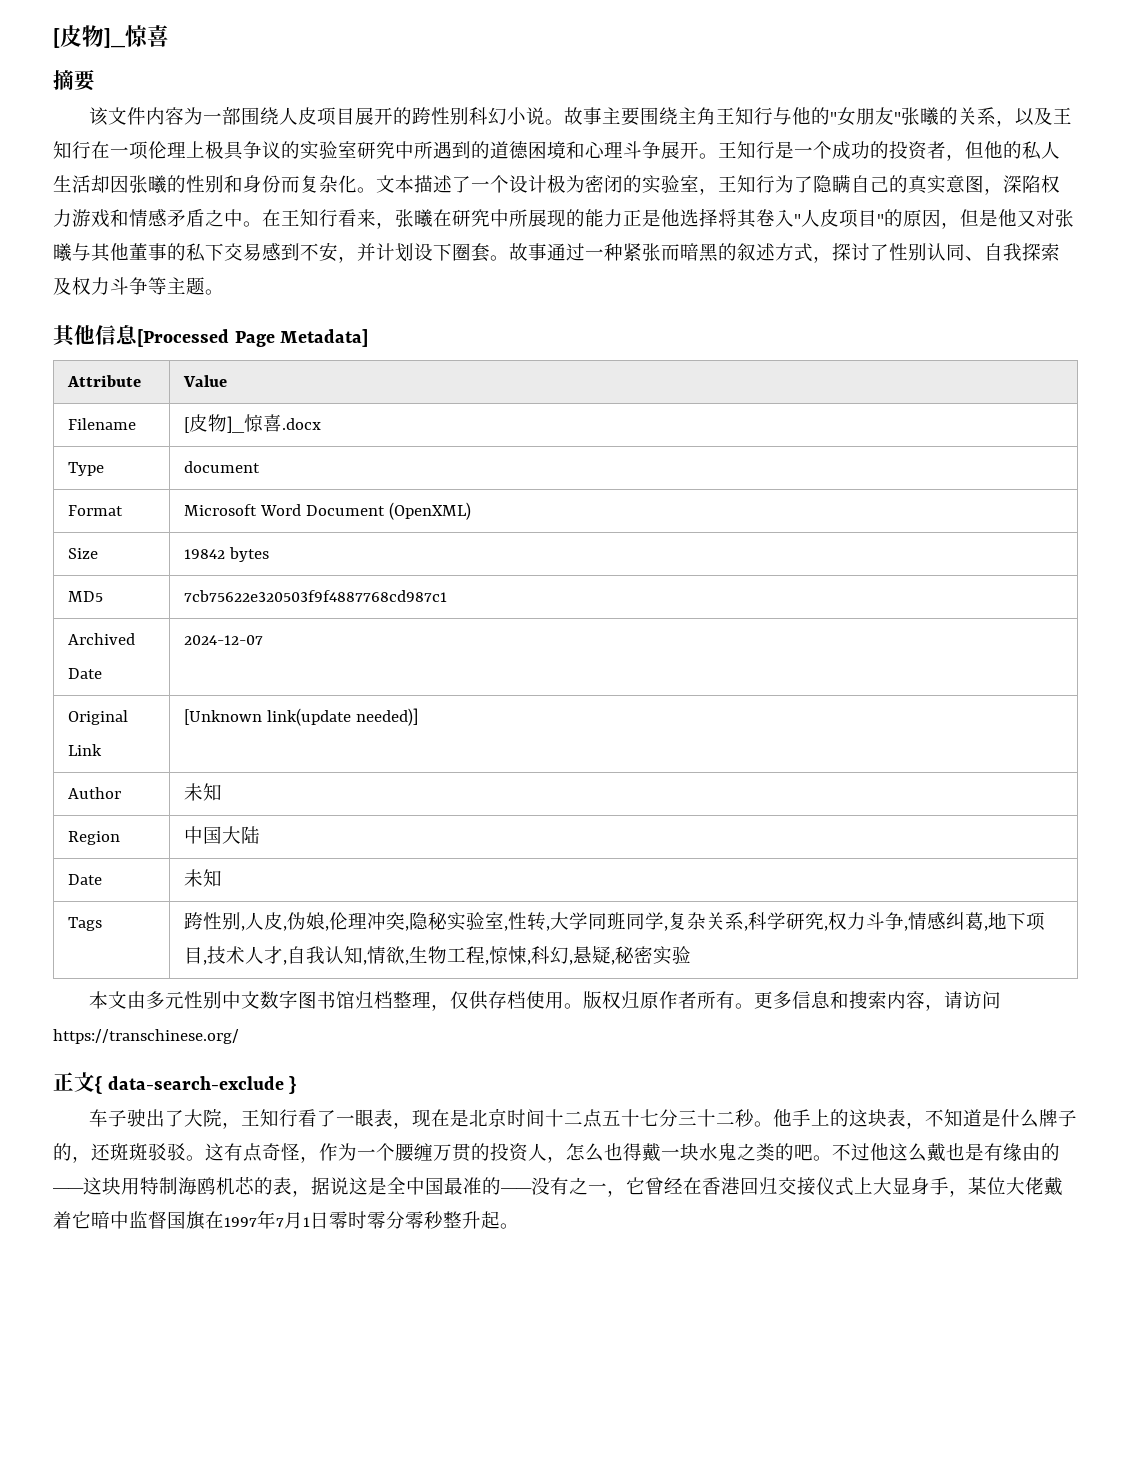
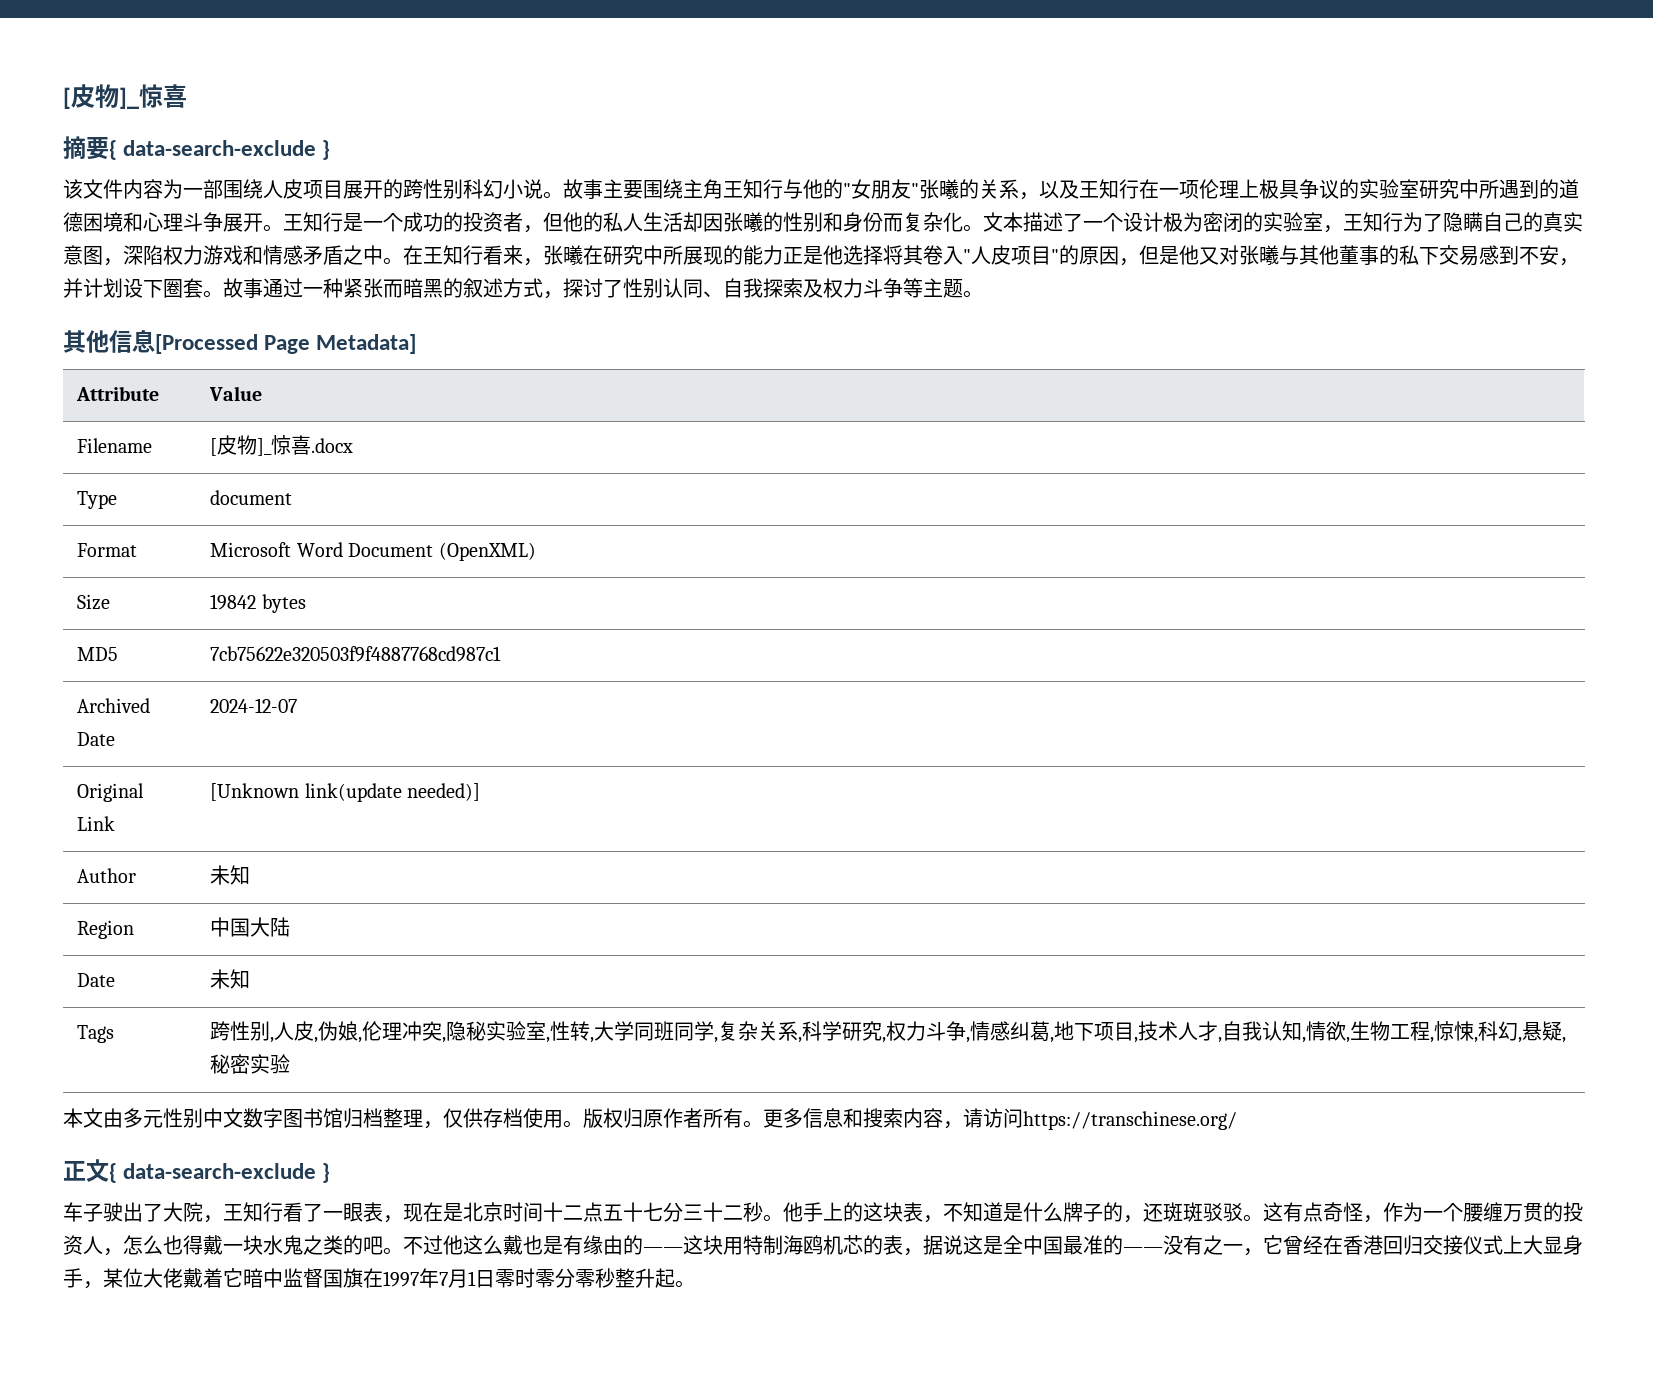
- 摘要
+ 摘要{ data-search-exclude }

